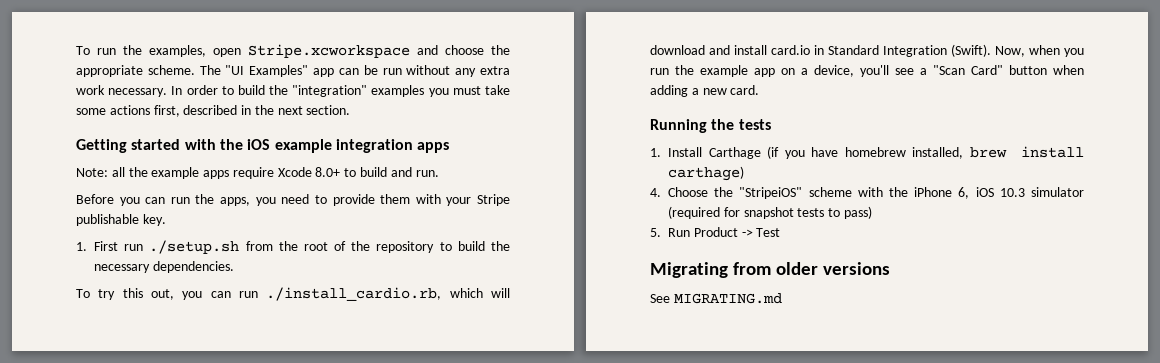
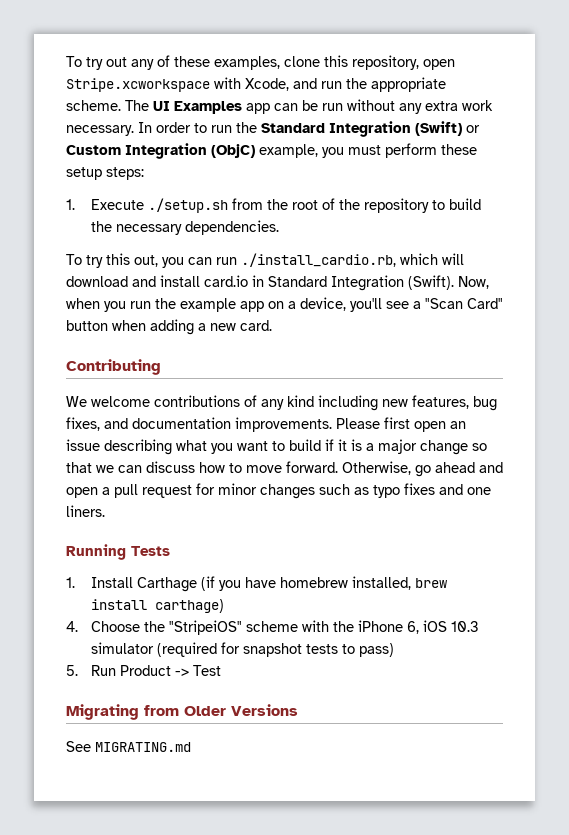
- To run the examples, open Stripe.xcworkspace and choose the appropriate scheme.
+ To try out any of these examples, clone this repository, open Stripe.xcworkspace with Xcode, and run the appropriate scheme.
- The "UI Examples" app can be run without any extra work necessary.
+ The UI Examples app can be run without any extra work necessary.
- In order to build the "integration" examples you must take some actions first, described in the next section.
- Getting started with the iOS example integration apps
- Note: all the example apps require Xcode 8.0+ to build and run.
- Before you can run the apps, you need to provide them with your Stripe publishable key.
- 1. First run ./setup.sh from the root of the repository to build the necessary dependencies.
+ In order to run the Standard Integration (Swift) or Custom Integration (ObjC) example, you must perform these setup steps:
+ 1. Execute ./setup.sh from the root of the repository to build the necessary dependencies.
+ Contributing
+ We welcome contributions of any kind including new features, bug fixes, and documentation improvements. Please first open an issue describing what you want to build if it is a major change so that we can discuss how to move forward. Otherwise, go ahead and open a pull request for minor changes such as typo fixes and one liners.
- Running the tests
+ Running Tests
- Migrating from older versions
+ Migrating from Older Versions

